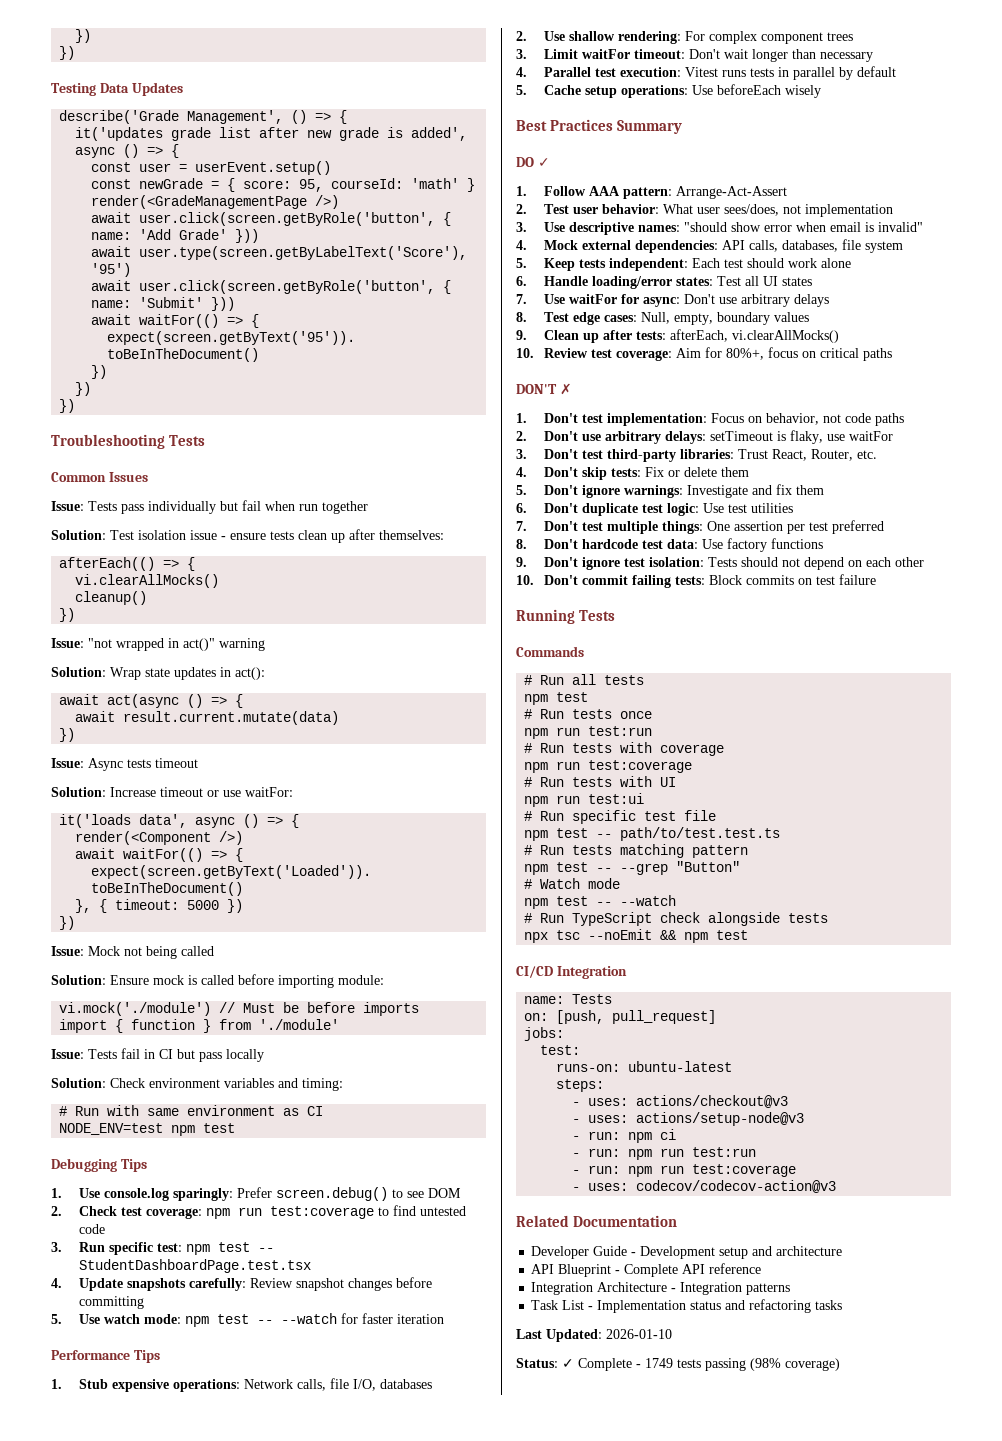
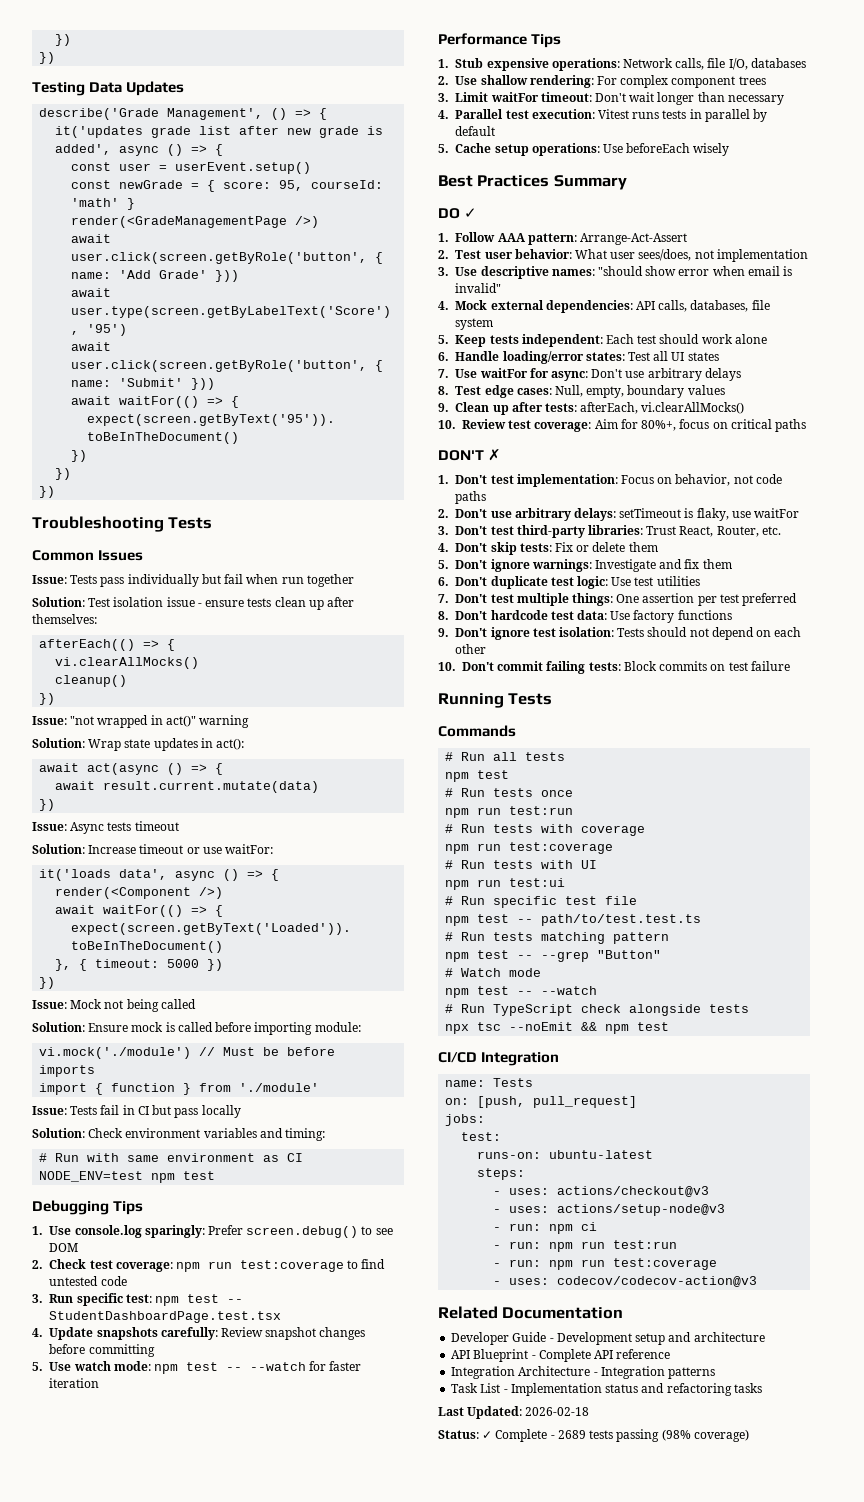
- Last Updated: 2026-01-10
+ Last Updated: 2026-02-18
- Status: ✓ Complete - 1749 tests passing (98% coverage)
+ Status: ✓ Complete - 2689 tests passing (98% coverage)

